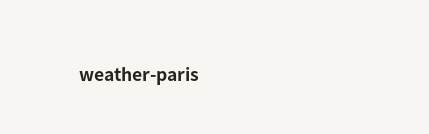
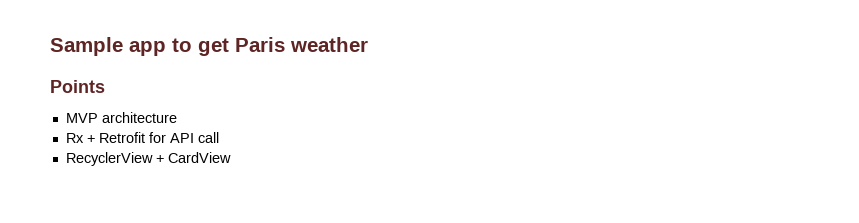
- weather-paris
+ Sample app to get Paris weather
+ Points
+ MVP architecture
+ Rx + Retrofit for API call
+ RecyclerView + CardView

